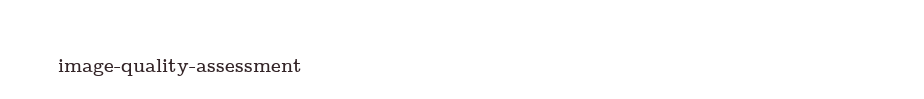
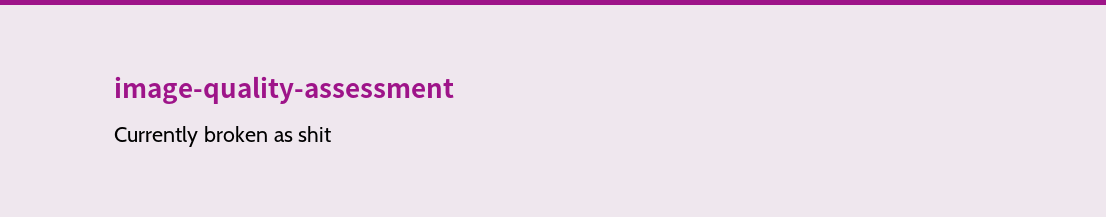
+ Currently broken as shit

